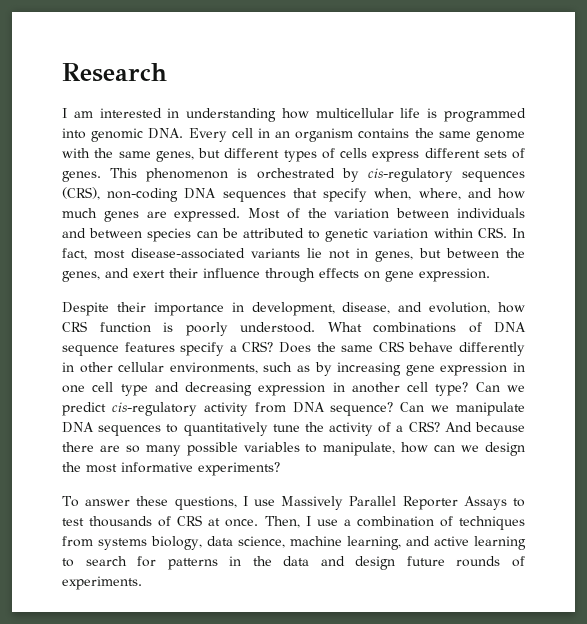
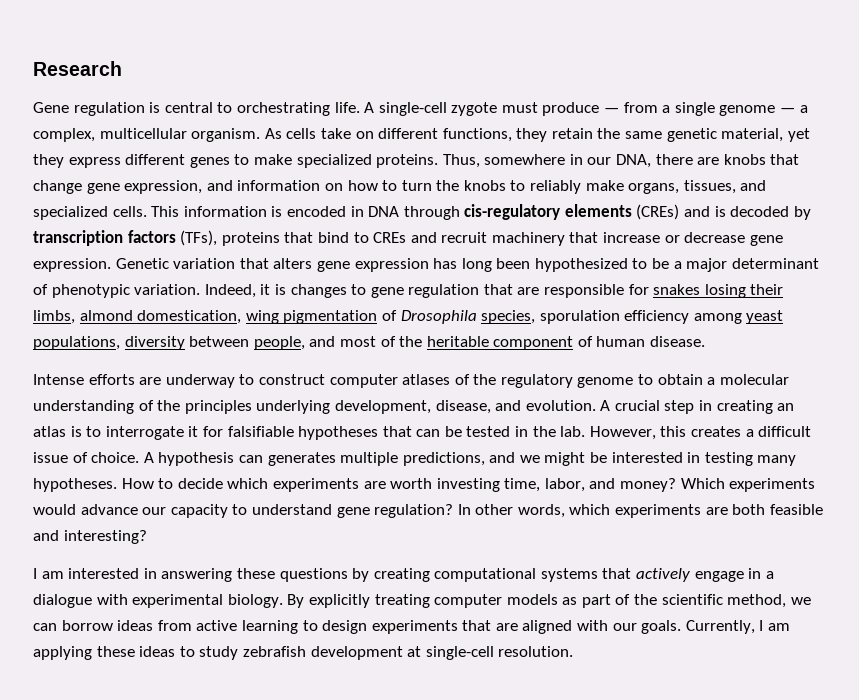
- I am interested in understanding how multicellular life is programmed into genomic DNA. Every cell in an organism contains the same genome with the same genes, but different types of cells express different sets of genes. This phenomenon is orchestrated by cis-regulatory sequences (CRS), non-coding DNA sequences that specify when, where, and how much genes are expressed. Most of the variation between individuals and between species can be attributed to genetic variation within CRS. In fact, most disease-associated variants lie not in genes, but between the genes, and exert their influence through effects on gene expression.
- Despite their importance in development, disease, and evolution, how CRS function is poorly understood. What combinations of DNA sequence features specify a CRS? Does the same CRS behave differently in other cellular environments, such as by increasing gene expression in one cell type and decreasing expression in another cell type? Can we predict cis-regulatory activity from DNA sequence? Can we manipulate DNA sequences to quantitatively tune the activity of a CRS? And because there are so many possible variables to manipulate, how can we design the most informative experiments?
- To answer these questions, I use Massively Parallel Reporter Assays to test thousands of CRS at once. Then, I use a combination of techniques from systems biology, data science, machine learning, and active learning to search for patterns in the data and design future rounds of experiments.
+ Gene regulation is central to orchestrating life. A single-cell zygote must produce — from a single genome — a complex, multicellular organism. As cells take on different functions, they retain the same genetic material, yet they express different genes to make specialized proteins. Thus, somewhere in our DNA, there are knobs that change gene expression, and information on how to turn the knobs to reliably make organs, tissues, and specialized cells. This information is encoded in DNA through cis-regulatory elements (CREs) and is decoded by transcription factors (TFs), proteins that bind to CREs and recruit machinery that increase or decrease gene expression. Genetic variation that alters gene expression has long been hypothesized to be a major determinant of phenotypic variation. Indeed, it is changes to gene regulation that are responsible for snakes losing their limbs, almond domestication, wing pigmentation of Drosophila species, sporulation efficiency among yeast populations, diversity between people, and most of the heritable component of human disease.
+ Intense efforts are underway to construct computer atlases of the regulatory genome to obtain a molecular understanding of the principles underlying development, disease, and evolution. A crucial step in creating an atlas is to interrogate it for falsifiable hypotheses that can be tested in the lab. However, this creates a difficult issue of choice. A hypothesis can generates multiple predictions, and we might be interested in testing many hypotheses. How to decide which experiments are worth investing time, labor, and money? Which experiments would advance our capacity to understand gene regulation? In other words, which experiments are both feasible and interesting?
+ I am interested in answering these questions by creating computational systems that actively engage in a dialogue with experimental biology. By explicitly treating computer models as part of the scientific method, we can borrow ideas from active learning to design experiments that are aligned with our goals. Currently, I am applying these ideas to study zebrafish development at single-cell resolution.

